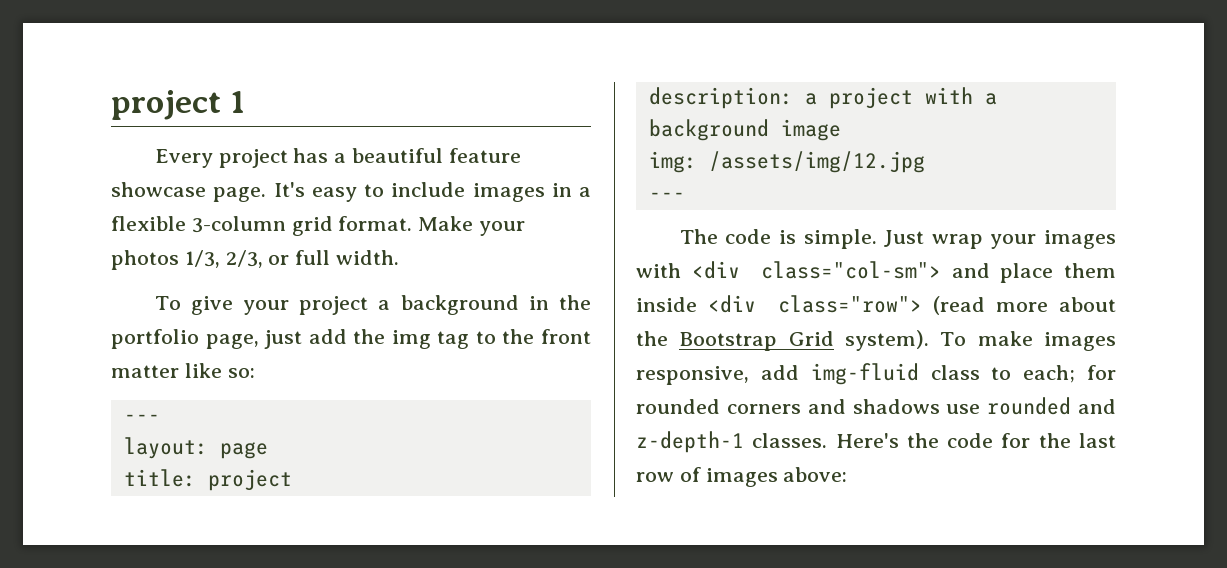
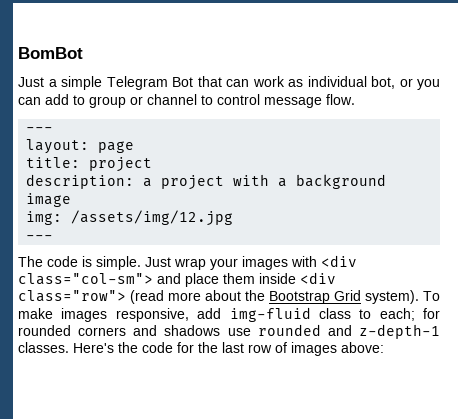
- project 1
- Every project has a beautiful feature showcase page. It's easy to include images in a flexible 3-column grid format. Make your photos 1/3, 2/3, or full width.
- To give your project a background in the portfolio page, just add the img tag to the front matter like so:
+ BomBot
+ Just a simple Telegram Bot that can work as individual bot, or you can add to group or channel to control message flow.

